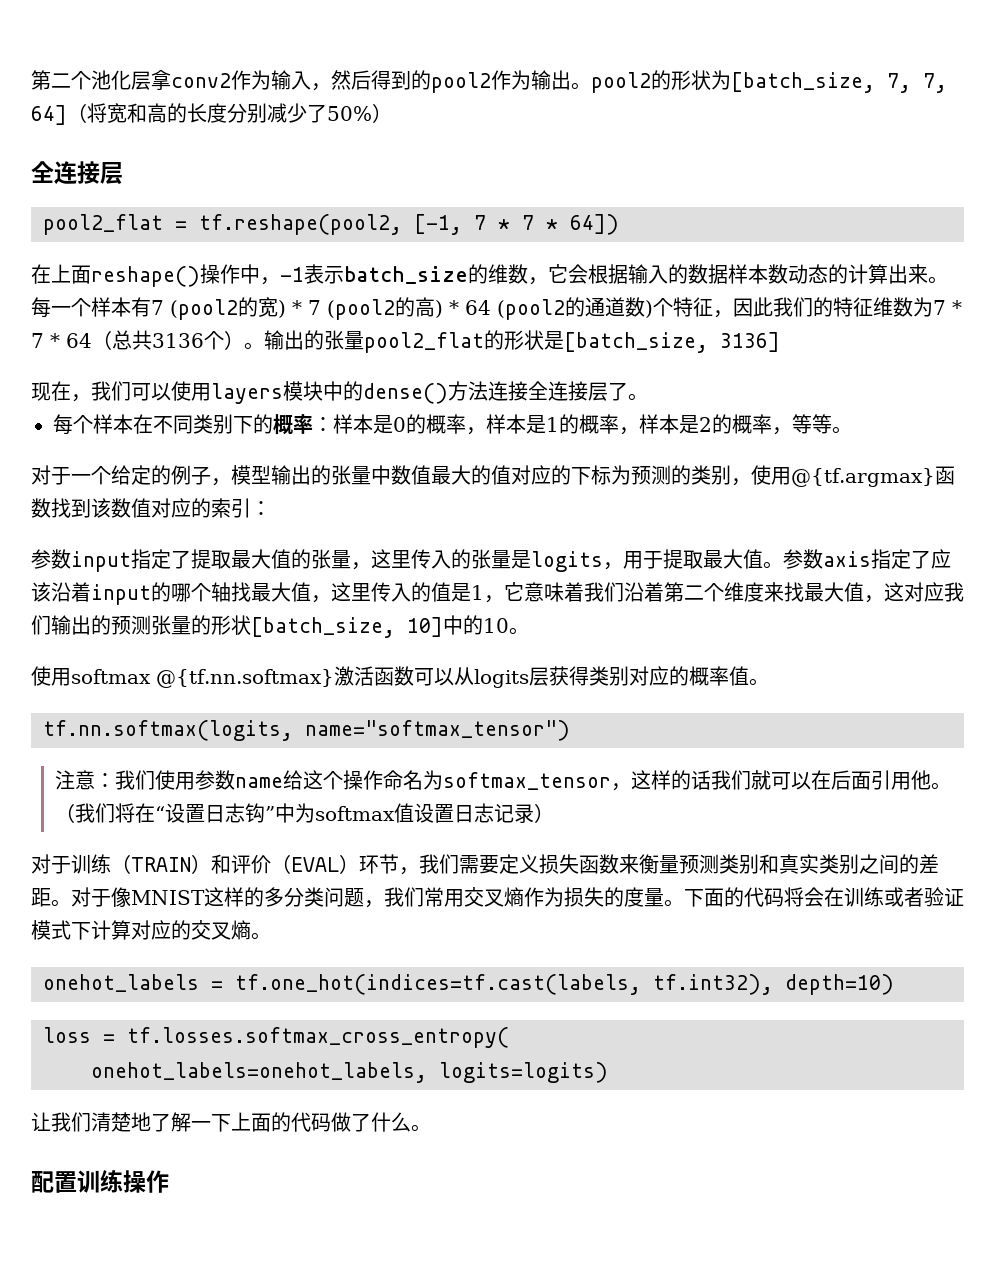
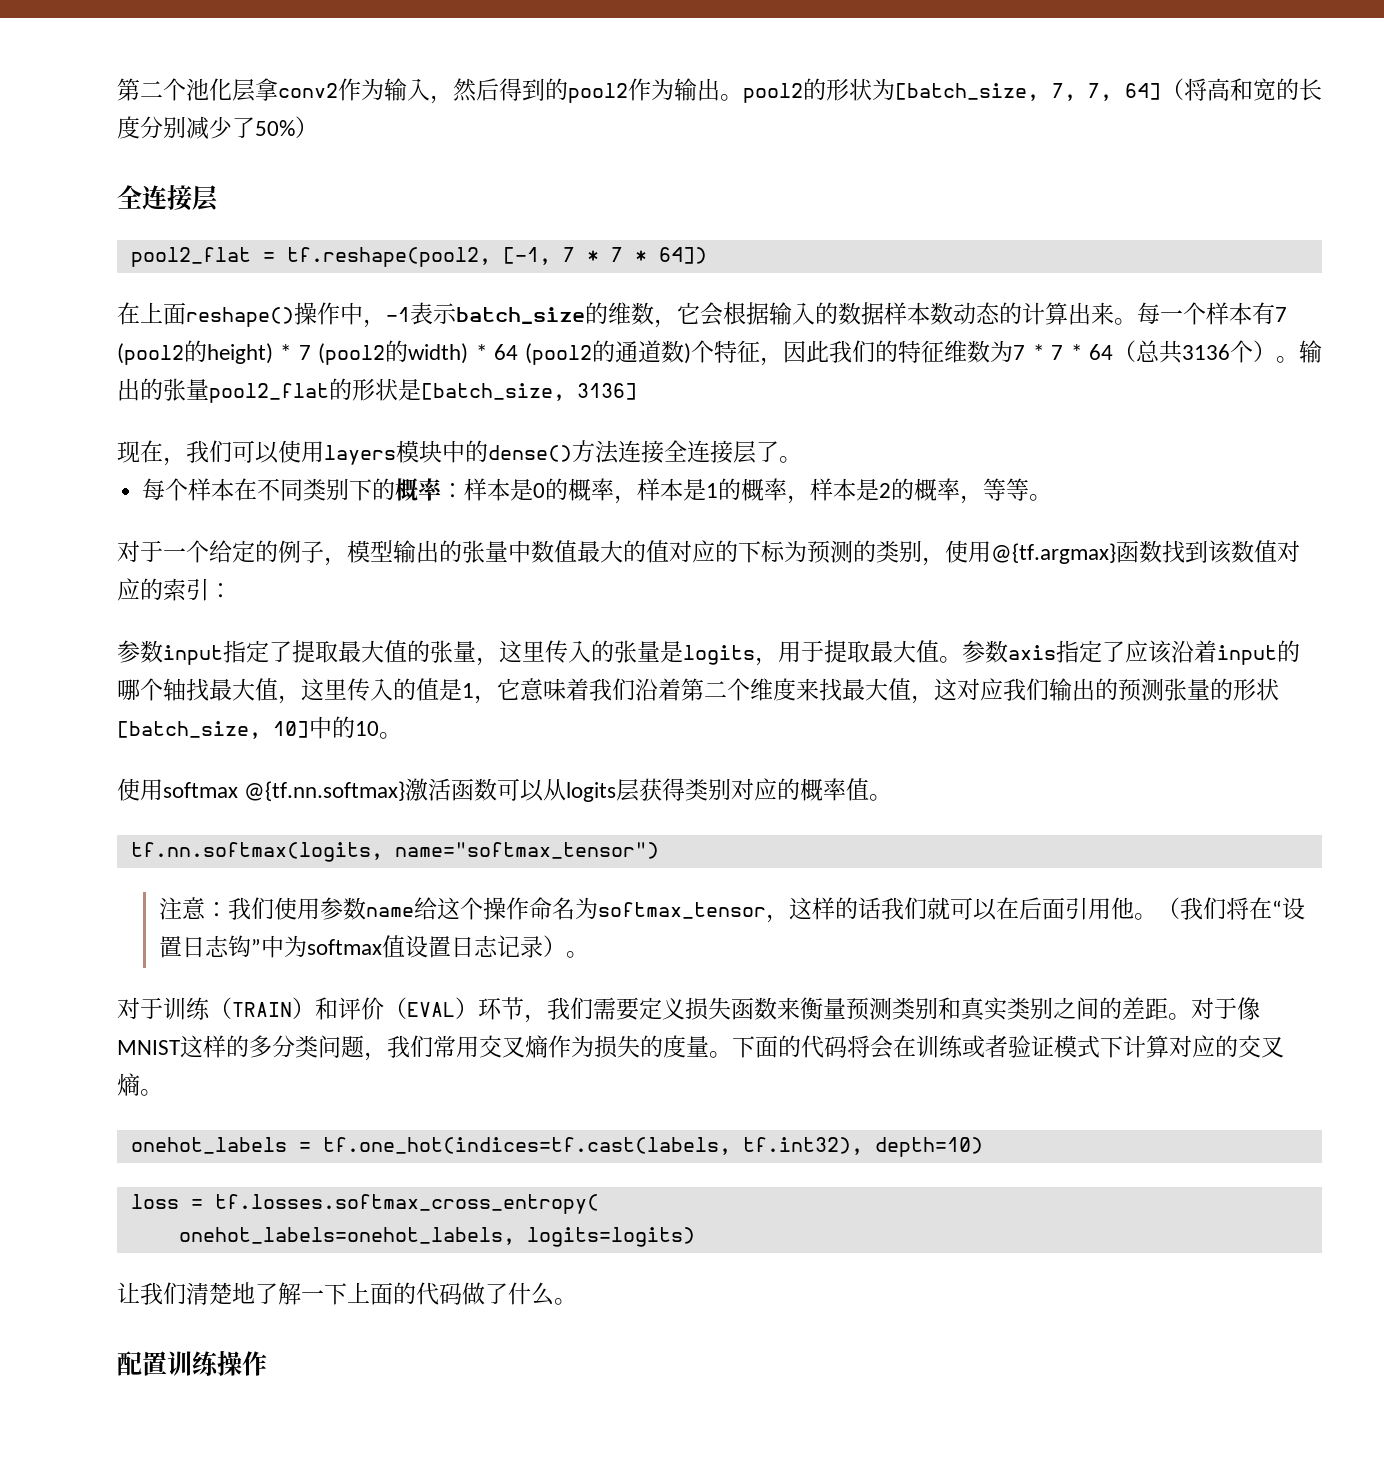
- 第二个池化层拿conv2作为输入，然后得到的pool2作为输出。pool2的形状为[batch_size, 7, 7, 64]（将宽和高的长度分别减少了50%）
+ 第二个池化层拿conv2作为输入，然后得到的pool2作为输出。pool2的形状为[batch_size, 7, 7, 64]（将高和宽的长度分别减少了50%）
- 每一个样本有7 (pool2的宽) * 7 (pool2的高) * 64 (pool2的通道数)个特征，因此我们的特征维数为7 * 7 * 64（总共3136个）。
+ 每一个样本有7 (pool2的height) * 7 (pool2的width) * 64 (pool2的通道数)个特征，因此我们的特征维数为7 * 7 * 64（总共3136个）。
- （我们将在“设置日志钩”中为softmax值设置日志记录）
+ （我们将在“设置日志钩”中为softmax值设置日志记录）。

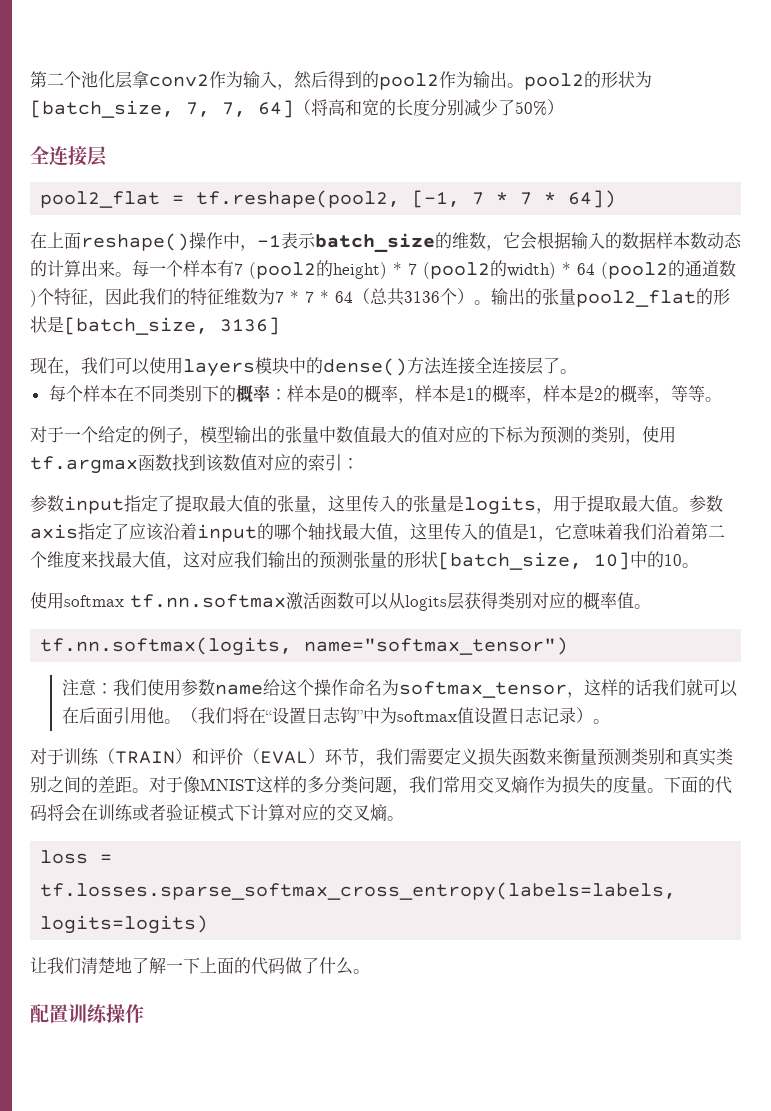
- 对于一个给定的例子，模型输出的张量中数值最大的值对应的下标为预测的类别，使用@{tf.argmax}函数找到该数值对应的索引：
+ 对于一个给定的例子，模型输出的张量中数值最大的值对应的下标为预测的类别，使用tf.argmax函数找到该数值对应的索引：
- 使用softmax @{tf.nn.softmax}激活函数可以从logits层获得类别对应的概率值。
+ 使用softmax tf.nn.softmax激活函数可以从logits层获得类别对应的概率值。
- onehot_labels = tf.one_hot(indices=tf.cast(labels, tf.int32), depth=10)
- loss = tf.losses.softmax_cross_entropy(
- onehot_labels=onehot_labels, logits=logits)
+ loss = tf.losses.sparse_softmax_cross_entropy(labels=labels, logits=logits)

